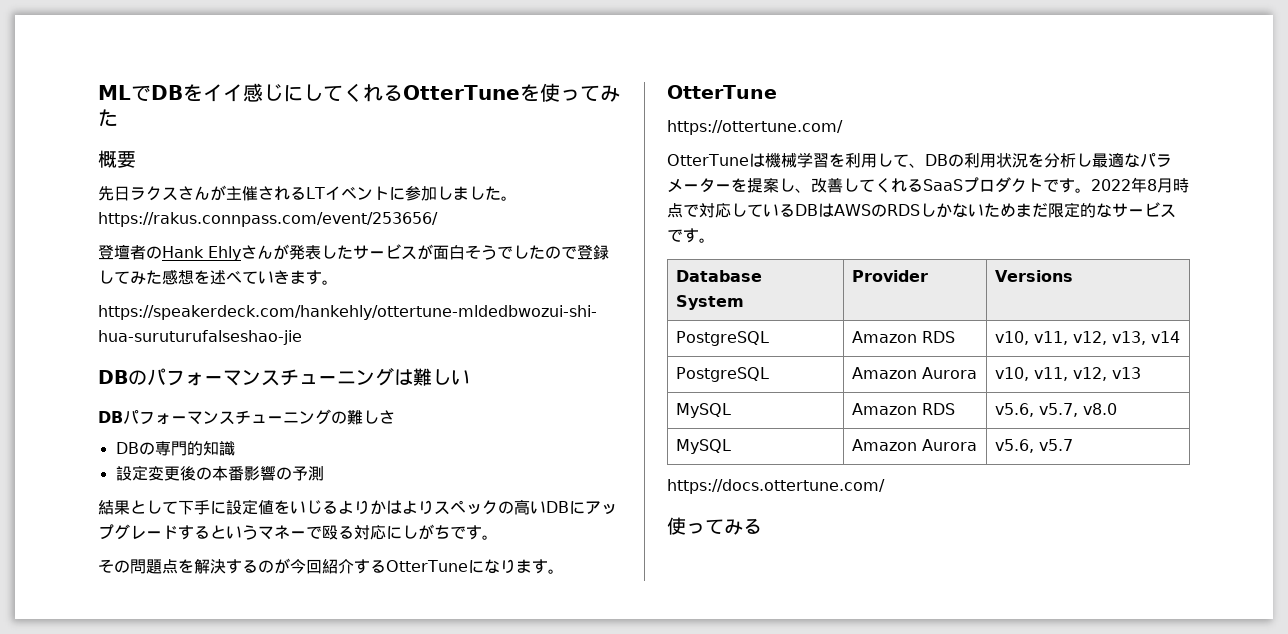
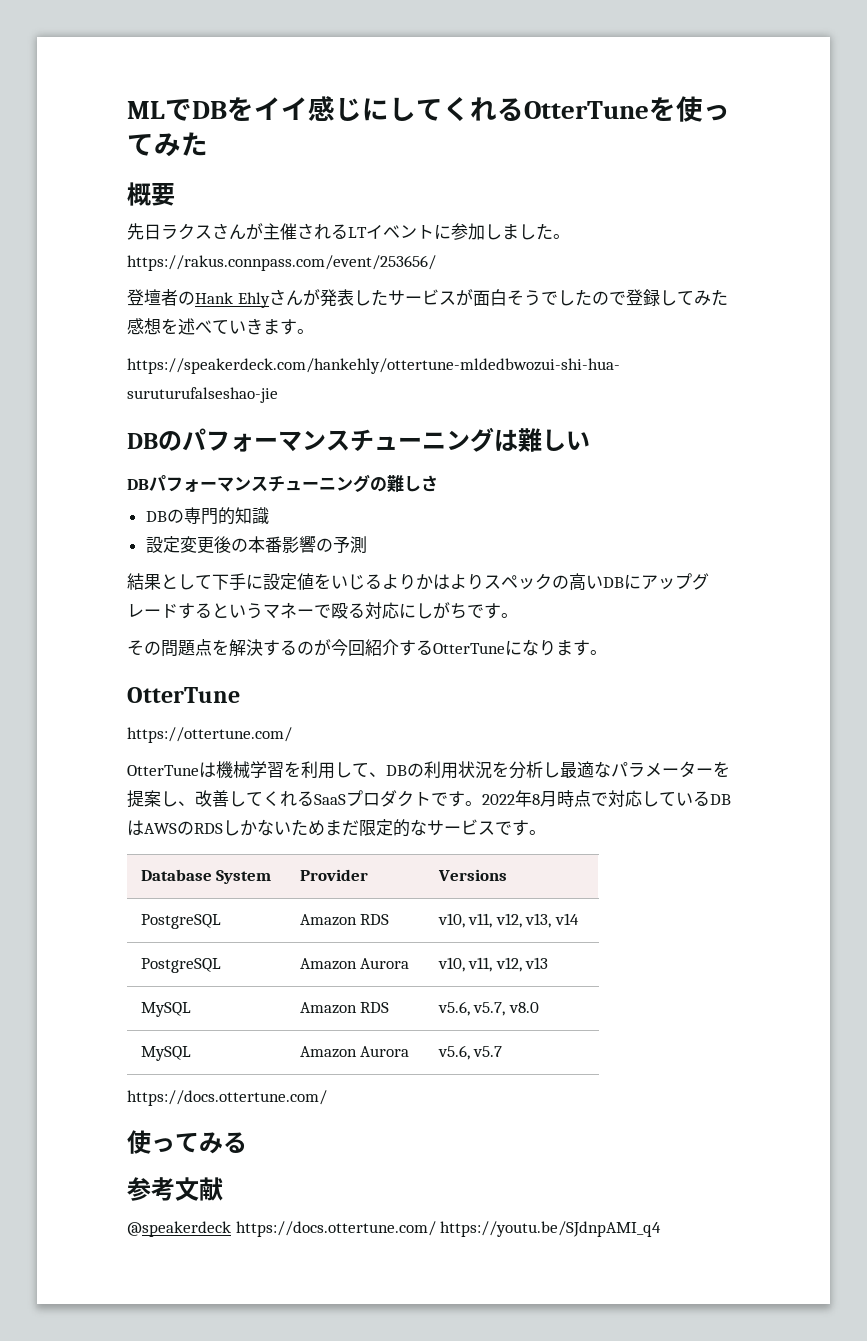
+ 参考文献
+ @speakerdeck https://docs.ottertune.com/ https://youtu.be/SJdnpAMI_q4

